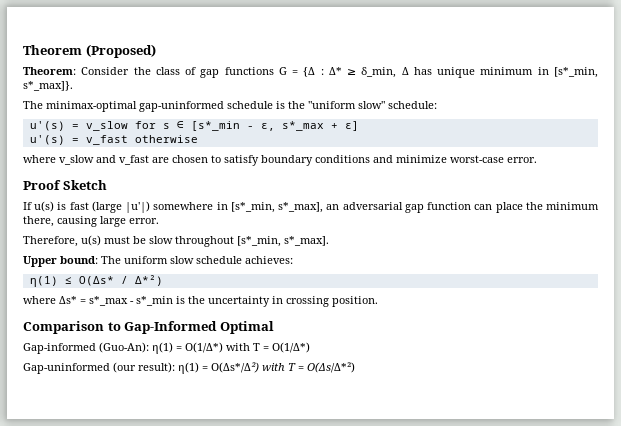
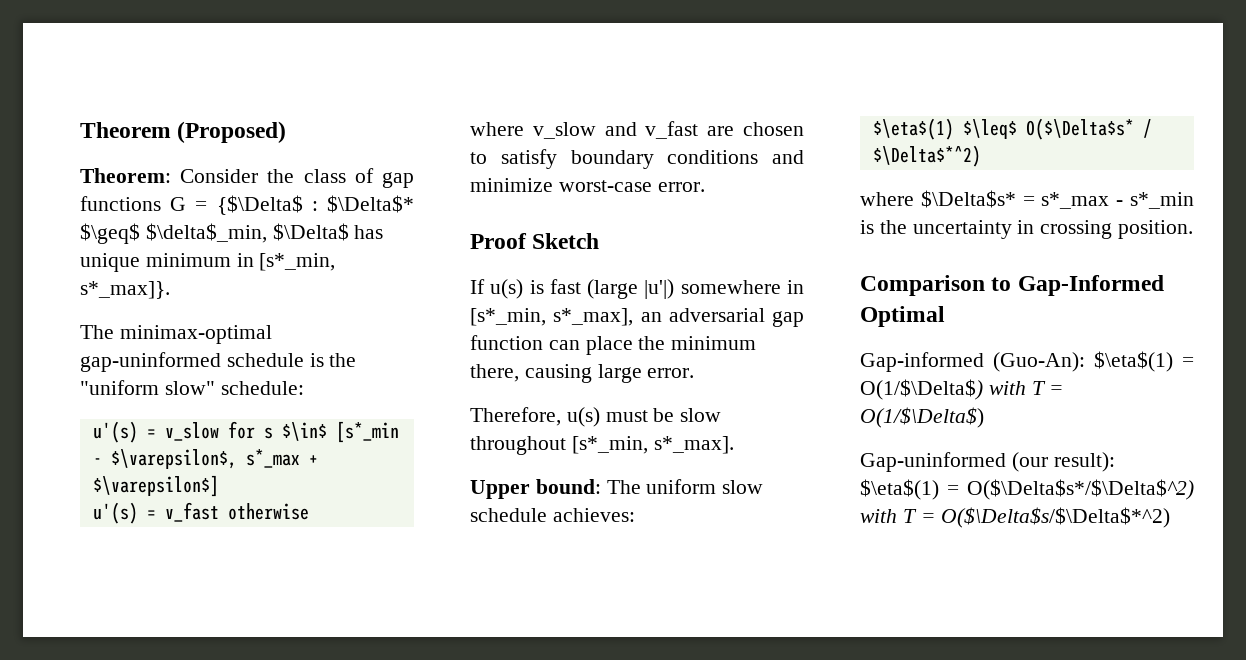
- Theorem: Consider the class of gap functions G = {Δ : Δ* ≥ δ_min, Δ has unique minimum in [s*_min, s*_max]}.
+ Theorem: Consider the class of gap functions G = {$\Delta$ : $\Delta$* $\geq$ $\delta$_min, $\Delta$ has unique minimum in [s*_min, s*_max]}.
- u'(s) = v_slow for s ∈ [s*_min - ε, s*_max + ε]
+ u'(s) = v_slow for s $\in$ [s*_min - $\varepsilon$, s*_max + $\varepsilon$]
- η(1) ≤ O(Δs* / Δ*²)
- where Δs* = s*_max - s*_min is the uncertainty in crossing position.
+ $\eta$(1) $\leq$ O($\Delta$s* / $\Delta$*^2)
+ where $\Delta$s* = s*_max - s*_min is the uncertainty in crossing position.
- Gap-informed (Guo-An): η(1) = O(1/Δ*) with T = O(1/Δ*)
+ Gap-informed (Guo-An): $\eta$(1) = O(1/$\Delta$) with T = O(1/$\Delta$)
- Gap-uninformed (our result): η(1) = O(Δs*/Δ²) with T = O(Δs/Δ*²)
+ Gap-uninformed (our result): $\eta$(1) = O($\Delta$s*/$\Delta$^2) with T = O($\Delta$s/$\Delta$*^2)

